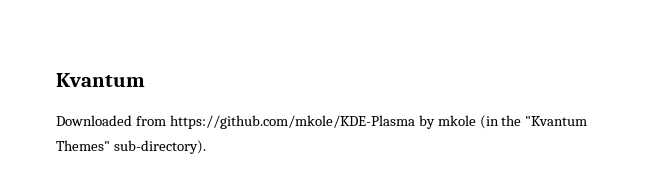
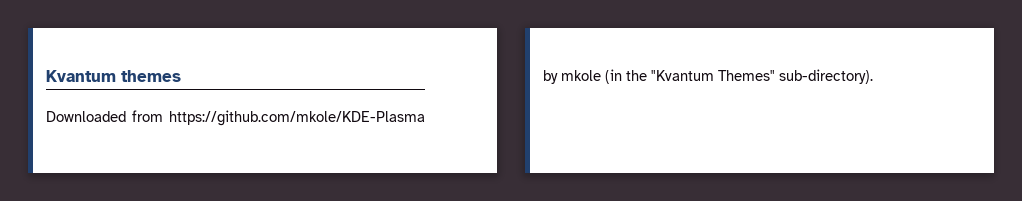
- Kvantum
+ Kvantum themes

